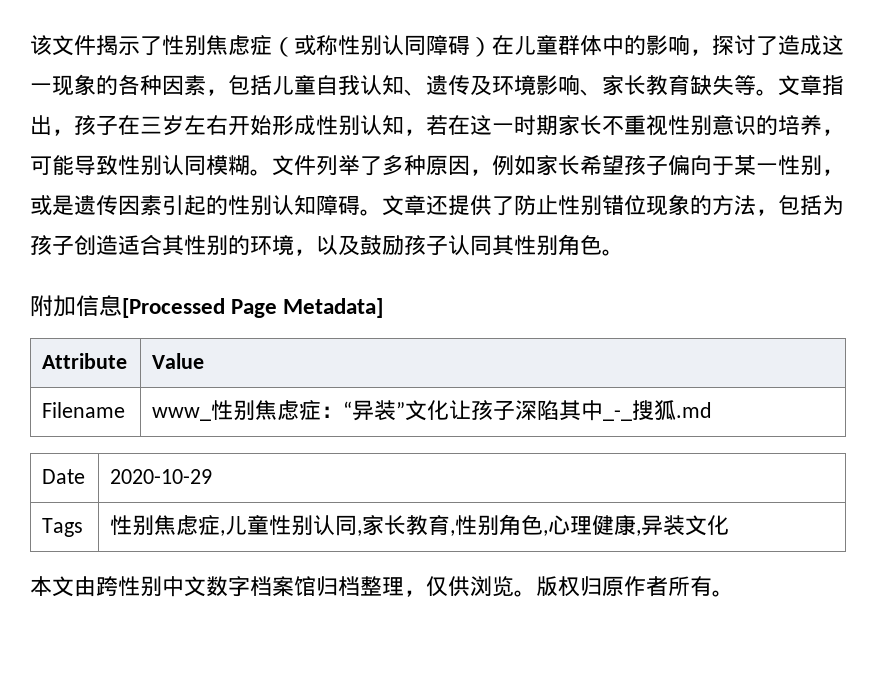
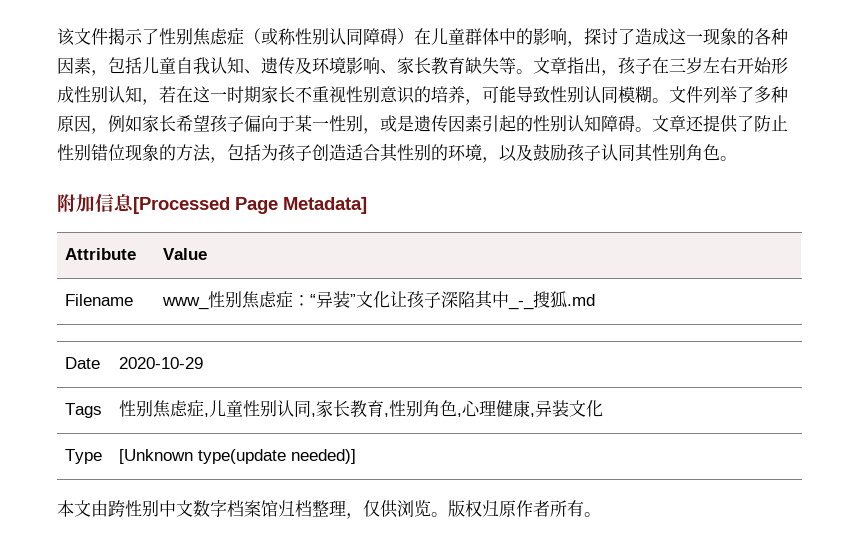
+ Type | [Unknown type(update needed)]

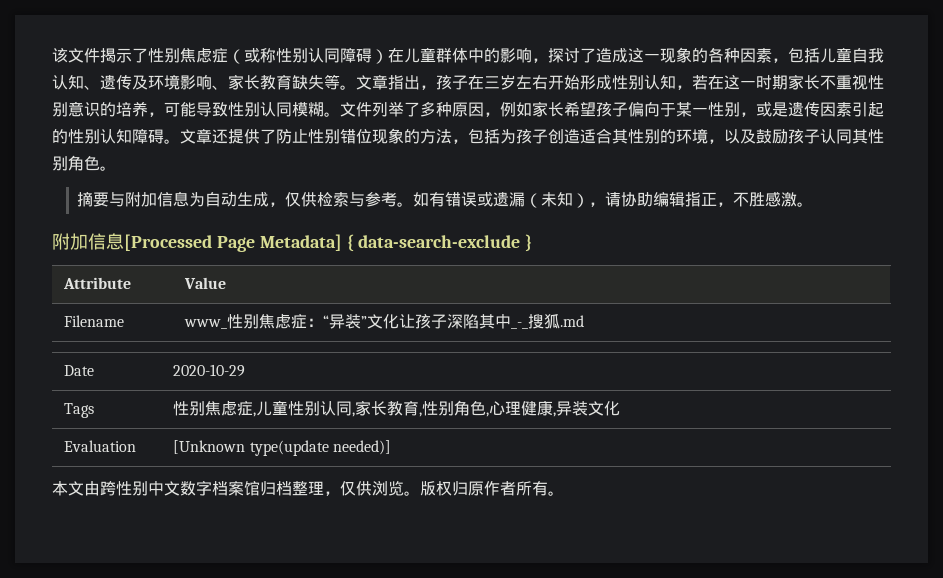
+ 摘要与附加信息为自动生成，仅供检索与参考。如有错误或遗漏（未知），请协助编辑指正，不胜感激。
- 附加信息[Processed Page Metadata]
+ 附加信息[Processed Page Metadata] { data-search-exclude }
- Type | [Unknown type(update needed)]
+ Evaluation | [Unknown type(update needed)]

